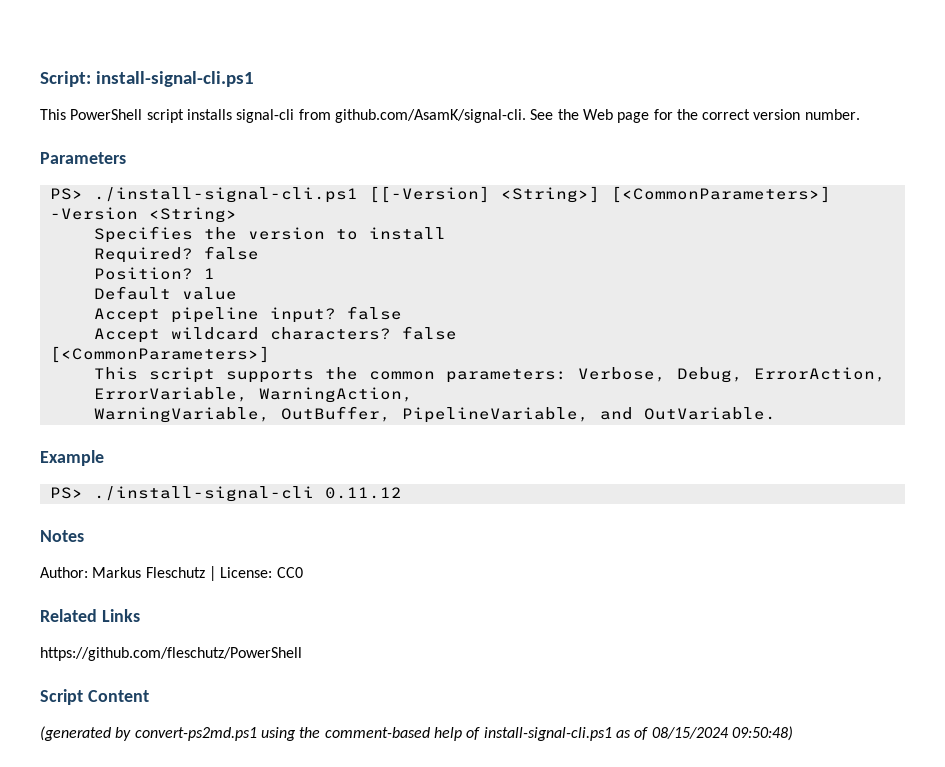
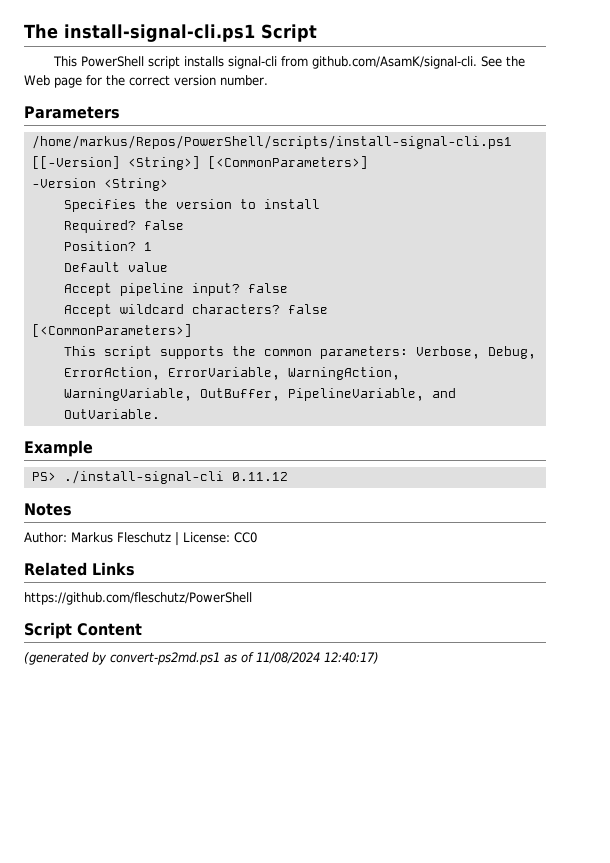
- Script: install-signal-cli.ps1
+ The install-signal-cli.ps1 Script
- PS> ./install-signal-cli.ps1 [[-Version] <String>] [<CommonParameters>]
+ /home/markus/Repos/PowerShell/scripts/install-signal-cli.ps1 [[-Version] <String>] [<CommonParameters>]
- (generated by convert-ps2md.ps1 using the comment-based help of install-signal-cli.ps1 as of 08/15/2024 09:50:48)
+ (generated by convert-ps2md.ps1 as of 11/08/2024 12:40:17)

